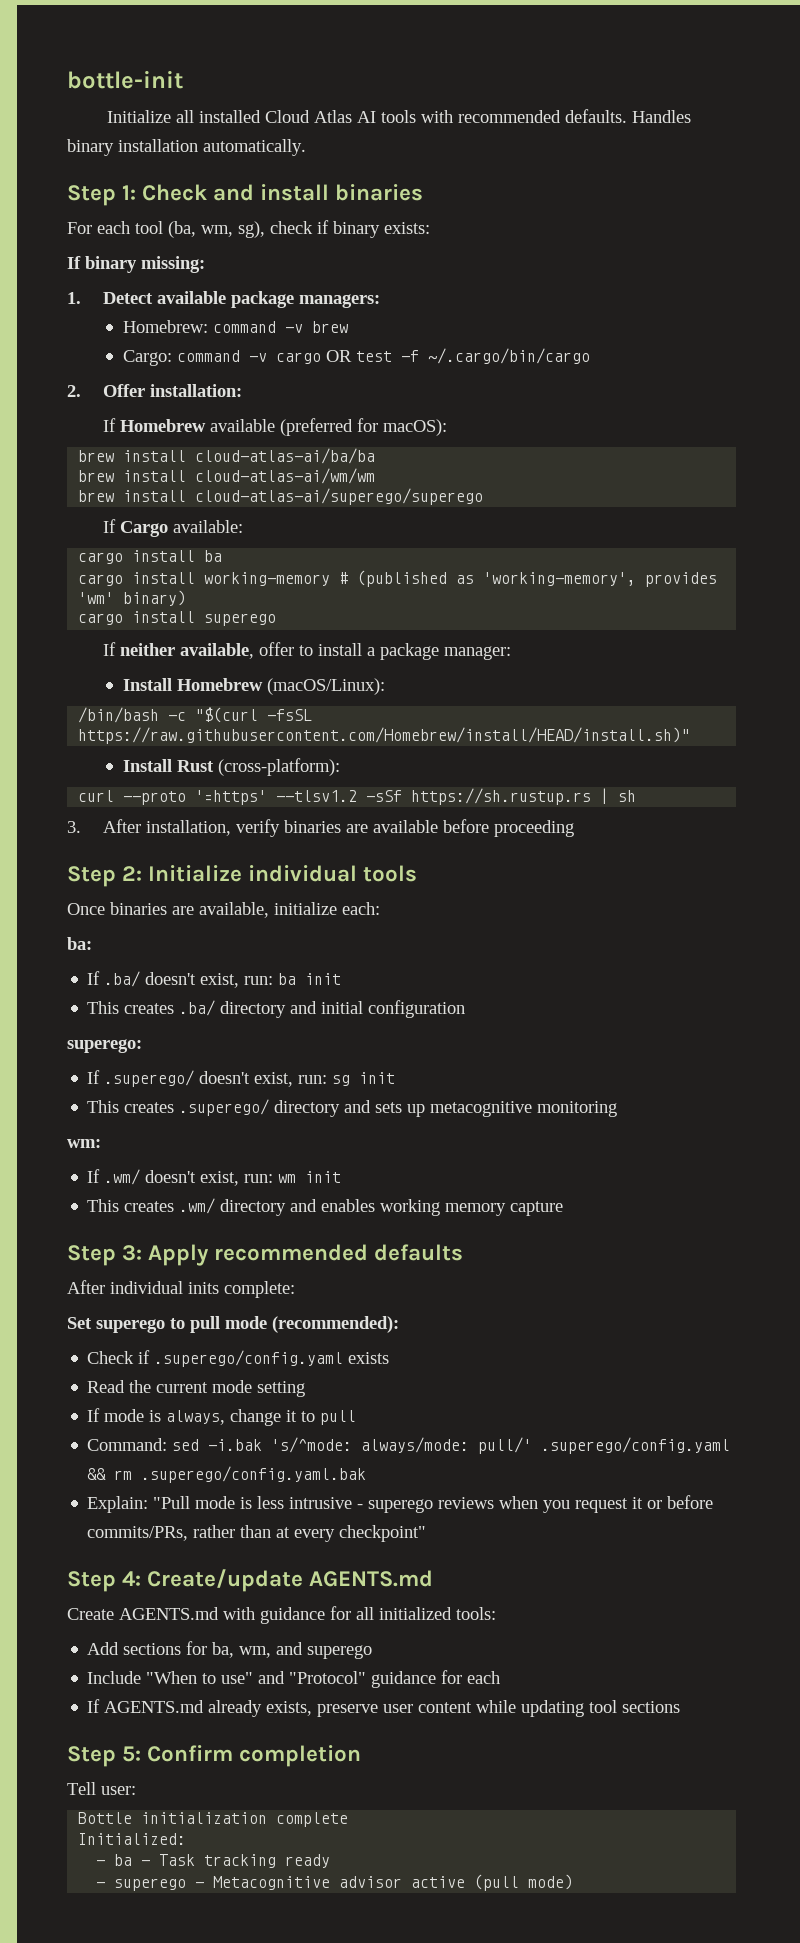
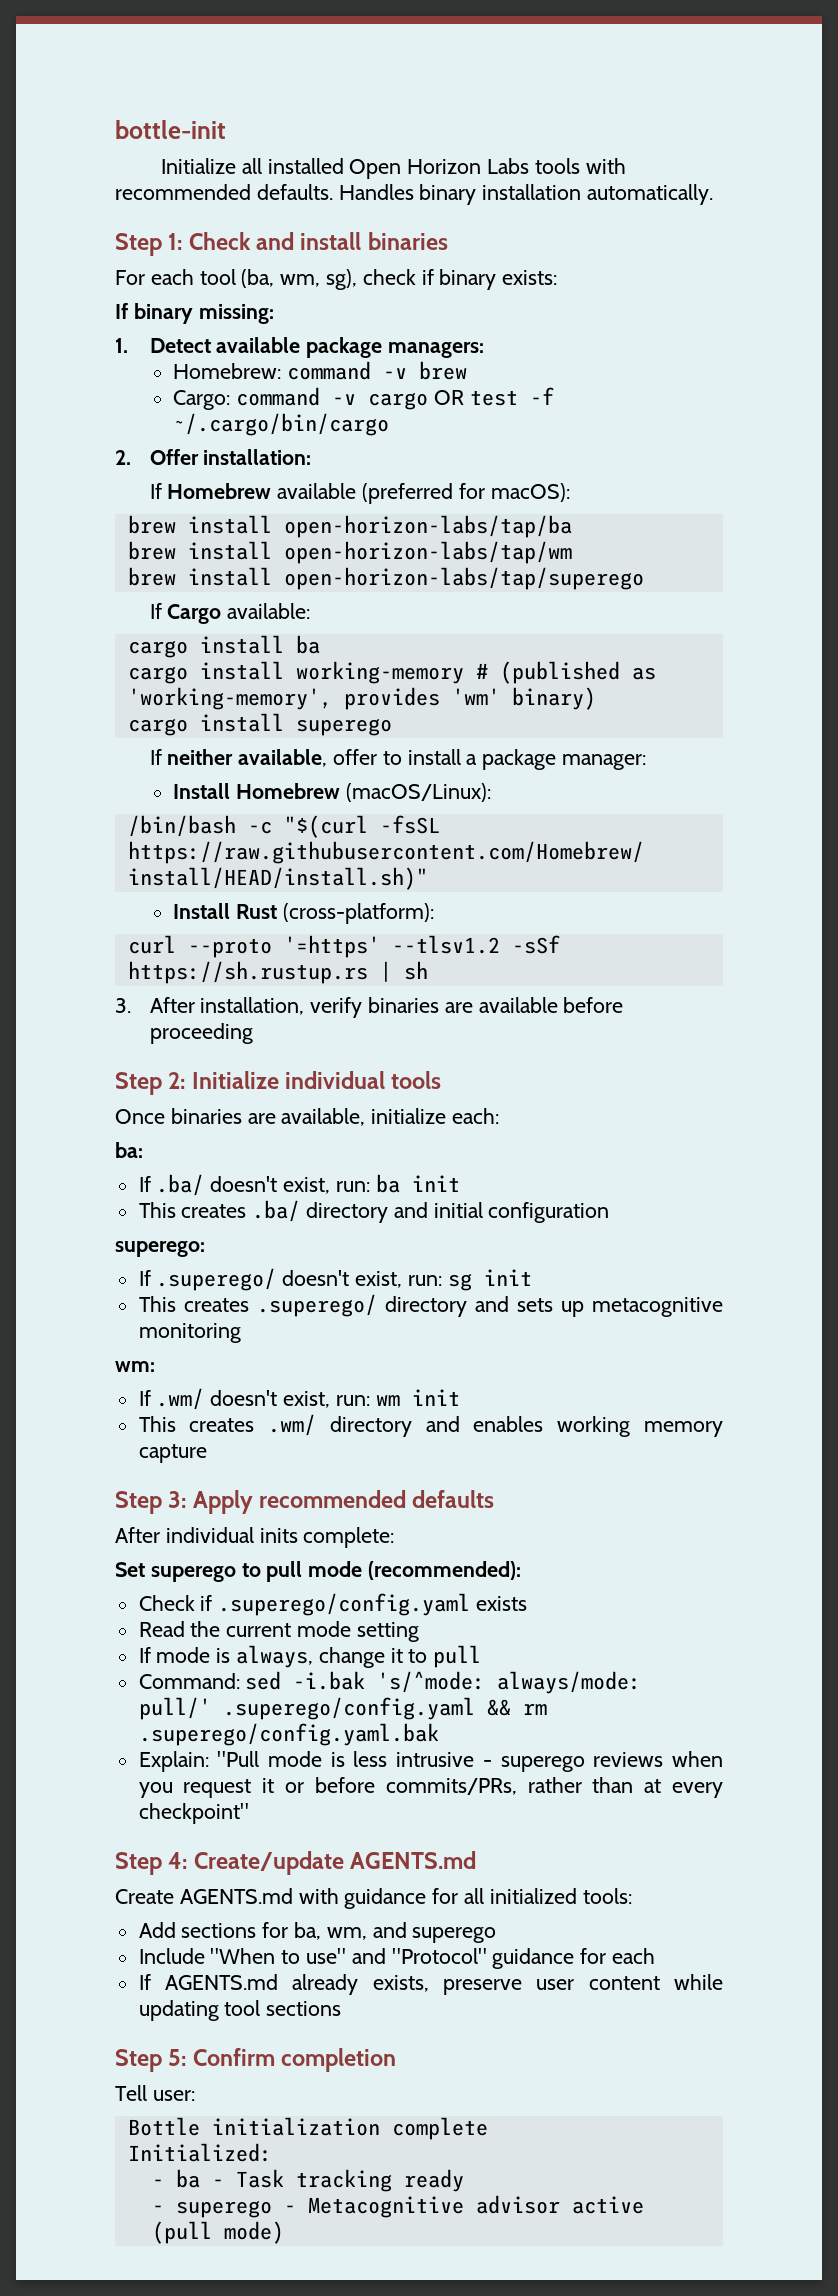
- Initialize all installed Cloud Atlas AI tools with recommended defaults.
+ Initialize all installed Open Horizon Labs tools with recommended defaults.
- brew install cloud-atlas-ai/ba/ba
- brew install cloud-atlas-ai/wm/wm
- brew install cloud-atlas-ai/superego/superego
+ brew install open-horizon-labs/tap/ba
+ brew install open-horizon-labs/tap/wm
+ brew install open-horizon-labs/tap/superego

